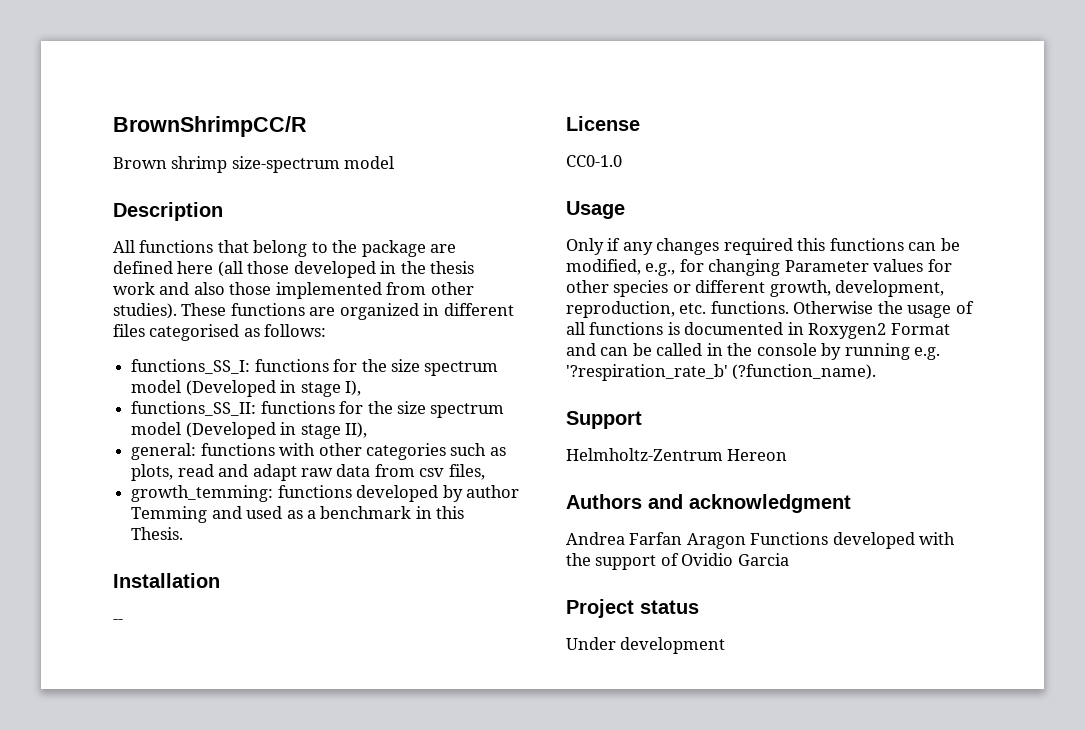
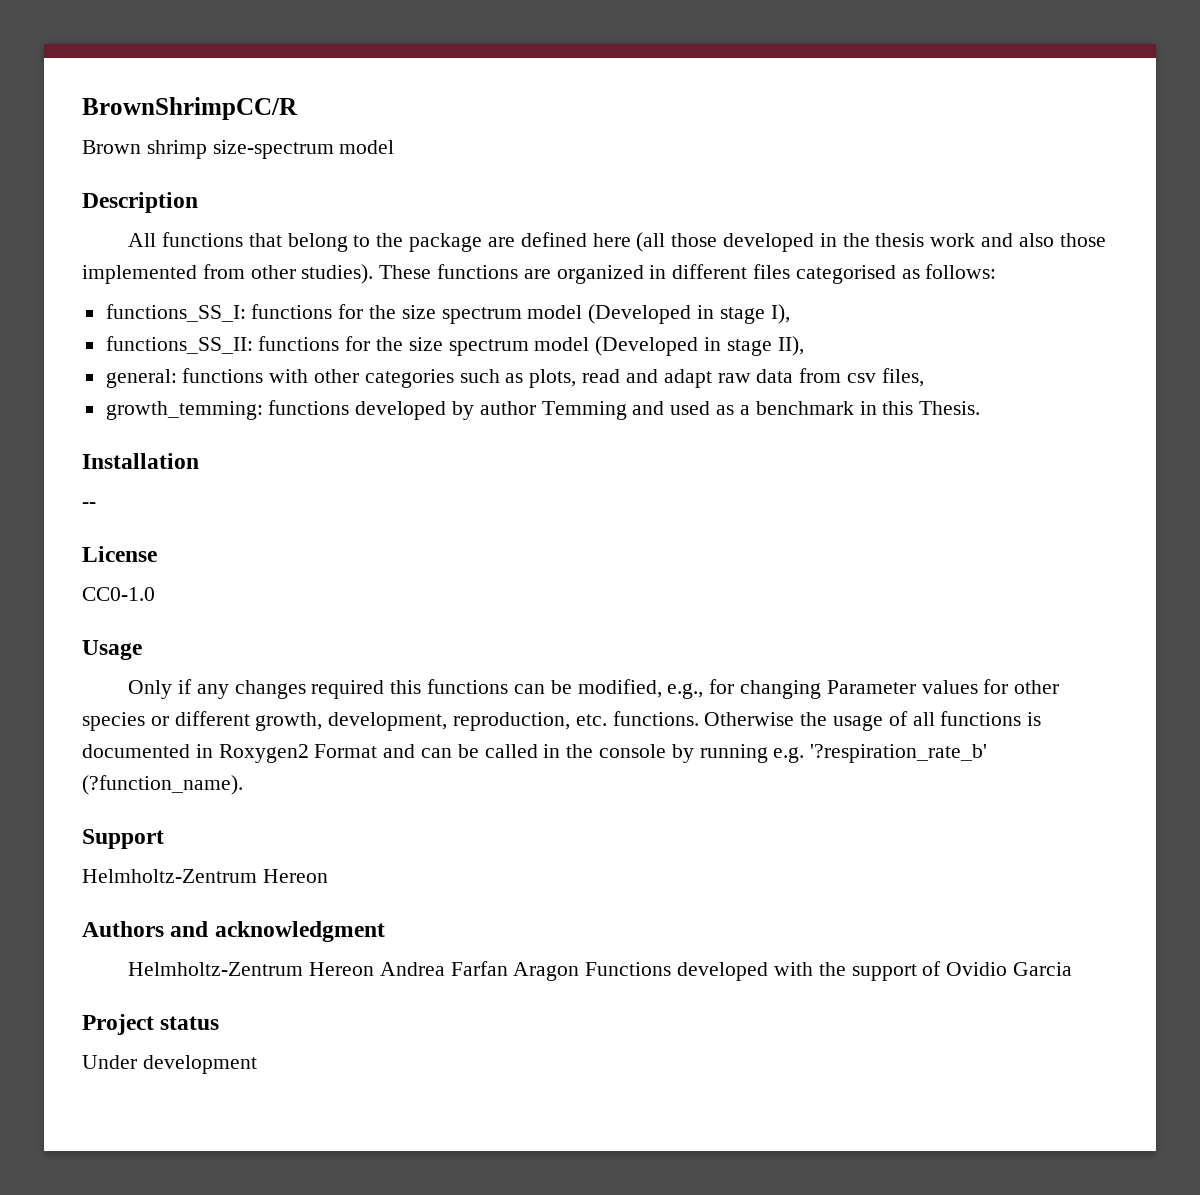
- Andrea Farfan Aragon Functions developed with the support of Ovidio Garcia
+ Helmholtz-Zentrum Hereon Andrea Farfan Aragon Functions developed with the support of Ovidio Garcia

